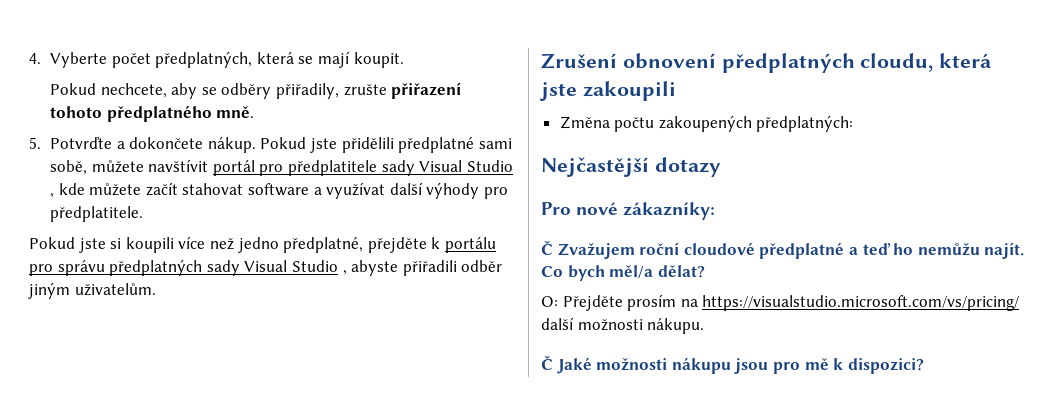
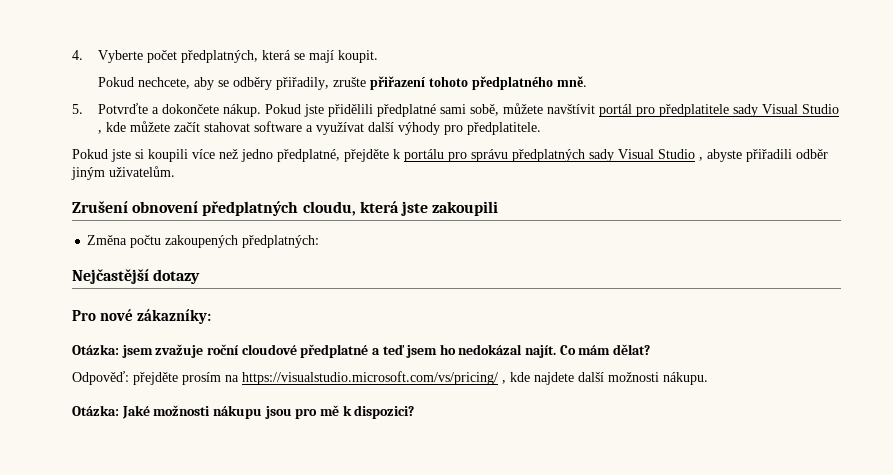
- Č Zvažujem roční cloudové předplatné a teď ho nemůžu najít. Co bych měl/a dělat?
+ Otázka: jsem zvažuje roční cloudové předplatné a teď jsem ho nedokázal najít. Co mám dělat?
- O: Přejděte prosím na https://visualstudio.microsoft.com/vs/pricing/ další možnosti nákupu.
+ Odpověď: přejděte prosím na https://visualstudio.microsoft.com/vs/pricing/ , kde najdete další možnosti nákupu.
- Č Jaké možnosti nákupu jsou pro mě k dispozici?
+ Otázka: Jaké možnosti nákupu jsou pro mě k dispozici?

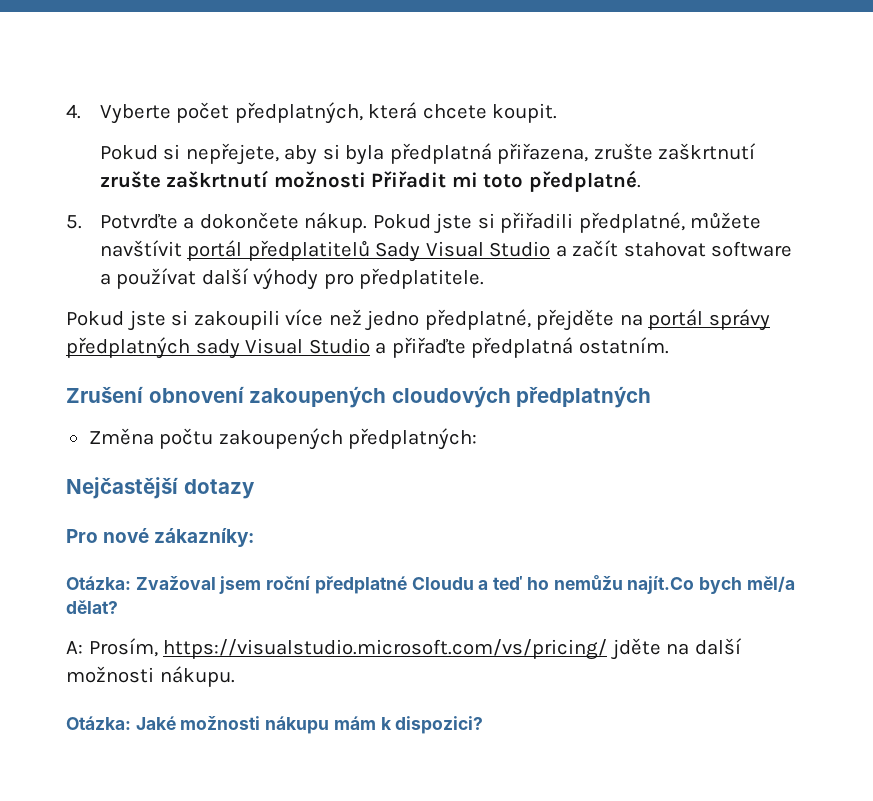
- 4. Vyberte počet předplatných, která se mají koupit.
+ 4. Vyberte počet předplatných, která chcete koupit.
- Pokud nechcete, aby se odběry přiřadily, zrušte přiřazení tohoto předplatného mně.
+ Pokud si nepřejete, aby si byla předplatná přiřazena, zrušte zaškrtnutí zrušte zaškrtnutí možnosti Přiřadit mi toto předplatné.
- Pokud jste přidělili předplatné sami sobě, můžete navštívit portál pro předplatitele sady Visual Studio , kde můžete začít stahovat software a využívat další výhody pro předplatitele.
+ Pokud jste si přiřadili předplatné, můžete navštívit portál předplatitelů Sady Visual Studio a začít stahovat software a používat další výhody pro předplatitele.
- Pokud jste si koupili více než jedno předplatné, přejděte k portálu pro správu předplatných sady Visual Studio , abyste přiřadili odběr jiným uživatelům.
+ Pokud jste si zakoupili více než jedno předplatné, přejděte na portál správy předplatných sady Visual Studio a přiřaďte předplatná ostatním.
- Zrušení obnovení předplatných cloudu, která jste zakoupili
+ Zrušení obnovení zakoupených cloudových předplatných
- Otázka: jsem zvažuje roční cloudové předplatné a teď jsem ho nedokázal najít. Co mám dělat?
- Odpověď: přejděte prosím na https://visualstudio.microsoft.com/vs/pricing/ , kde najdete další možnosti nákupu.
+ Otázka: Zvažoval jsem roční předplatné Cloudu a teď ho nemůžu najít.Co bych měl/a dělat?
+ A: Prosím, https://visualstudio.microsoft.com/vs/pricing/ jděte na další možnosti nákupu.
- Otázka: Jaké možnosti nákupu jsou pro mě k dispozici?
+ Otázka: Jaké možnosti nákupu mám k dispozici?

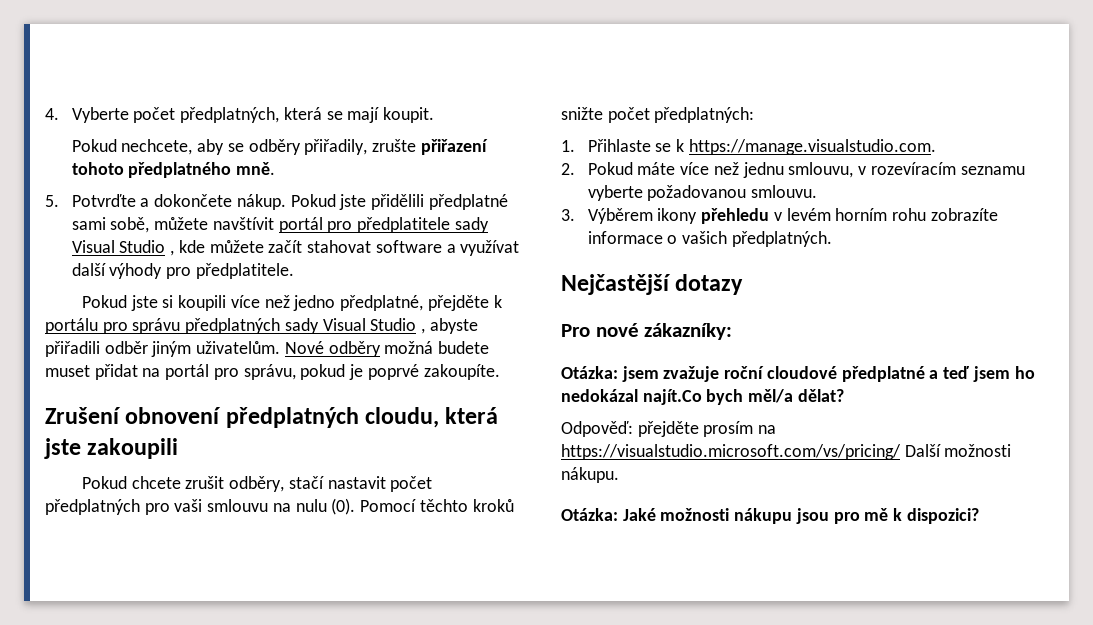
- 4. Vyberte počet předplatných, která chcete koupit.
+ 4. Vyberte počet předplatných, která se mají koupit.
- Pokud si nepřejete, aby si byla předplatná přiřazena, zrušte zaškrtnutí zrušte zaškrtnutí možnosti Přiřadit mi toto předplatné.
+ Pokud nechcete, aby se odběry přiřadily, zrušte přiřazení tohoto předplatného mně.
- Pokud jste si přiřadili předplatné, můžete navštívit portál předplatitelů Sady Visual Studio a začít stahovat software a používat další výhody pro předplatitele.
+ Pokud jste přidělili předplatné sami sobě, můžete navštívit portál pro předplatitele sady Visual Studio , kde můžete začít stahovat software a využívat další výhody pro předplatitele.
- Pokud jste si zakoupili více než jedno předplatné, přejděte na portál správy předplatných sady Visual Studio a přiřaďte předplatná ostatním.
+ Pokud jste si koupili více než jedno předplatné, přejděte k portálu pro správu předplatných sady Visual Studio , abyste přiřadili odběr jiným uživatelům. Nové odběry možná budete muset přidat na portál pro správu, pokud je poprvé zakoupíte.
- Zrušení obnovení zakoupených cloudových předplatných
- Změna počtu zakoupených předplatných:
+ Zrušení obnovení předplatných cloudu, která jste zakoupili
+ Pokud chcete zrušit odběry, stačí nastavit počet předplatných pro vaši smlouvu na nulu (0). Pomocí těchto kroků snižte počet předplatných:
+ 1. Přihlaste se k https://manage.visualstudio.com.
+ 2. Pokud máte více než jednu smlouvu, v rozevíracím seznamu vyberte požadovanou smlouvu.
+ 3. Výběrem ikony přehledu v levém horním rohu zobrazíte informace o vašich předplatných.
- Otázka: Zvažoval jsem roční předplatné Cloudu a teď ho nemůžu najít.Co bych měl/a dělat?
- A: Prosím, https://visualstudio.microsoft.com/vs/pricing/ jděte na další možnosti nákupu.
+ Otázka: jsem zvažuje roční cloudové předplatné a teď jsem ho nedokázal najít.Co bych měl/a dělat?
+ Odpověď: přejděte prosím na https://visualstudio.microsoft.com/vs/pricing/ Další možnosti nákupu.
- Otázka: Jaké možnosti nákupu mám k dispozici?
+ Otázka: Jaké možnosti nákupu jsou pro mě k dispozici?

